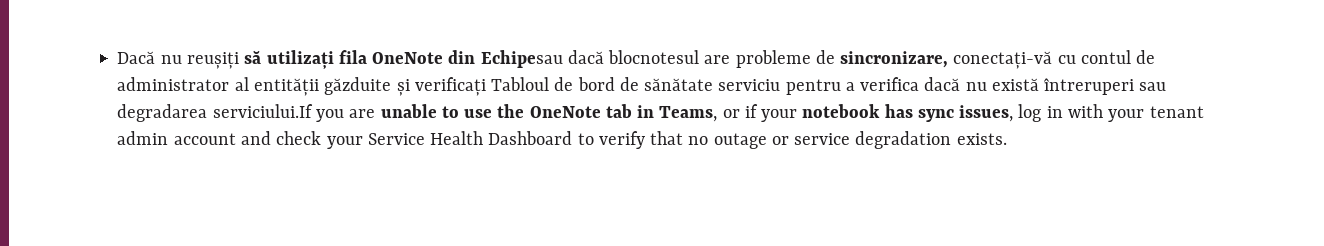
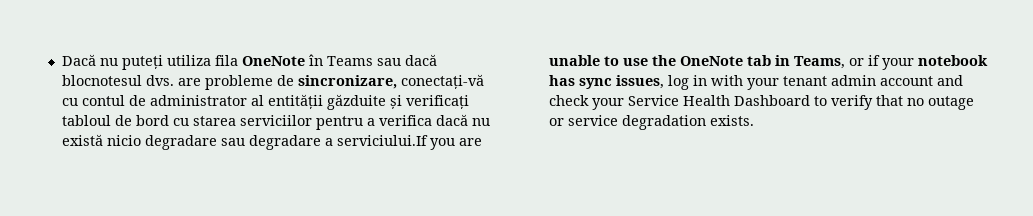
- Dacă nu reușiți să utilizați fila OneNote din Echipesau dacă blocnotesul are probleme de sincronizare, conectați-vă cu contul de administrator al entității găzduite și verificați Tabloul de bord de sănătate serviciu pentru a verifica dacă nu există întreruperi sau degradarea serviciului.If you are unable to use the OneNote tab in Teams, or if your notebook has sync issues, log in with your tenant admin account and check your Service Health Dashboard to verify that no outage or service degradation exists.
+ Dacă nu puteți utiliza fila OneNote în Teams sau dacă blocnotesul dvs. are probleme de sincronizare, conectați-vă cu contul de administrator al entității găzduite și verificați tabloul de bord cu starea serviciilor pentru a verifica dacă nu există nicio degradare sau degradare a serviciului.If you are unable to use the OneNote tab in Teams, or if your notebook has sync issues, log in with your tenant admin account and check your Service Health Dashboard to verify that no outage or service degradation exists.

